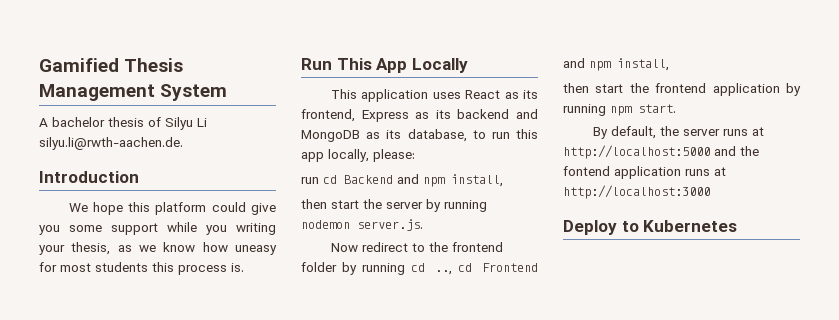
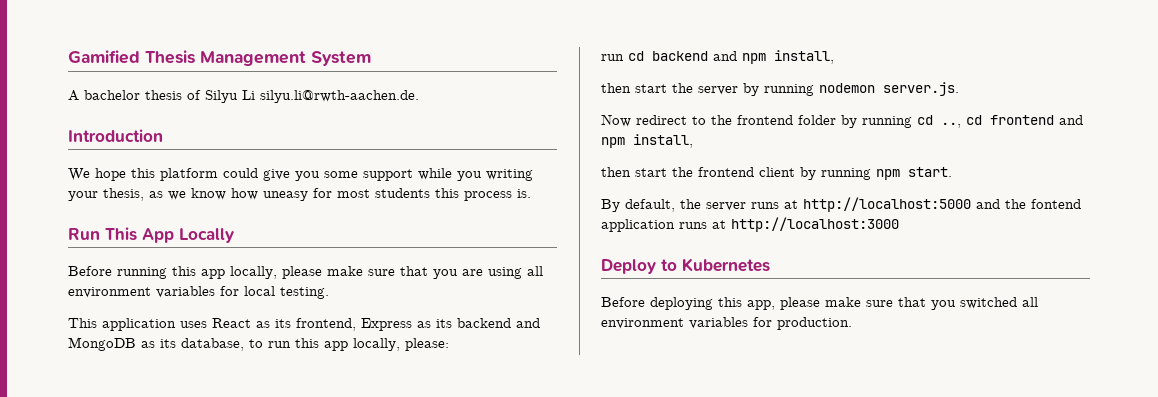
+ Before running this app locally, please make sure that you are using all environment variables for local testing.
- run cd Backend and npm install,
+ run cd backend and npm install,
- Now redirect to the frontend folder by running cd .., cd Frontend and npm install,
+ Now redirect to the frontend folder by running cd .., cd frontend and npm install,
- then start the frontend application by running npm start.
+ then start the frontend client by running npm start.
+ Before deploying this app, please make sure that you switched all environment variables for production.

